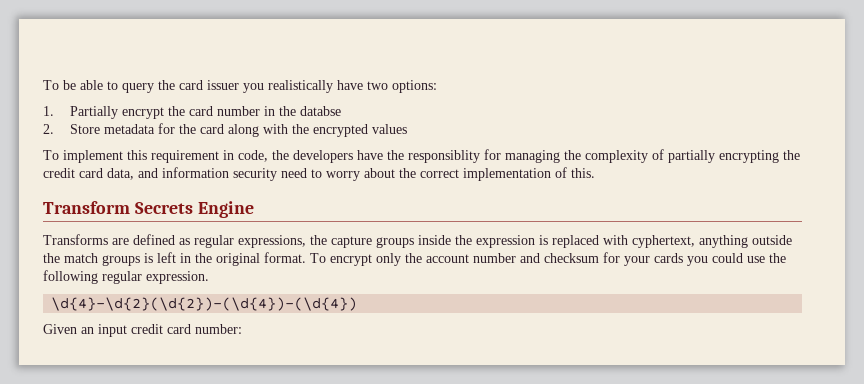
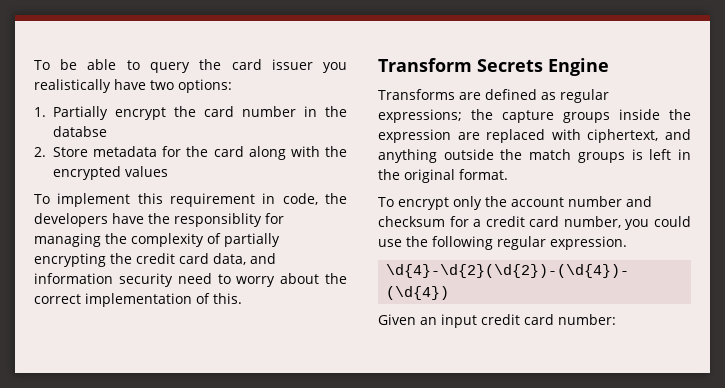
- Transforms are defined as regular expressions, the capture groups inside the expression is replaced with cyphertext, anything outside the match groups is left in the original format. To encrypt only the account number and checksum for your cards you could use the following regular expression.
+ Transforms are defined as regular expressions; the capture groups inside the expression are replaced with ciphertext, and anything outside the match groups is left in the original format.
+ To encrypt only the account number and checksum for a credit card number, you could use the following regular expression.

